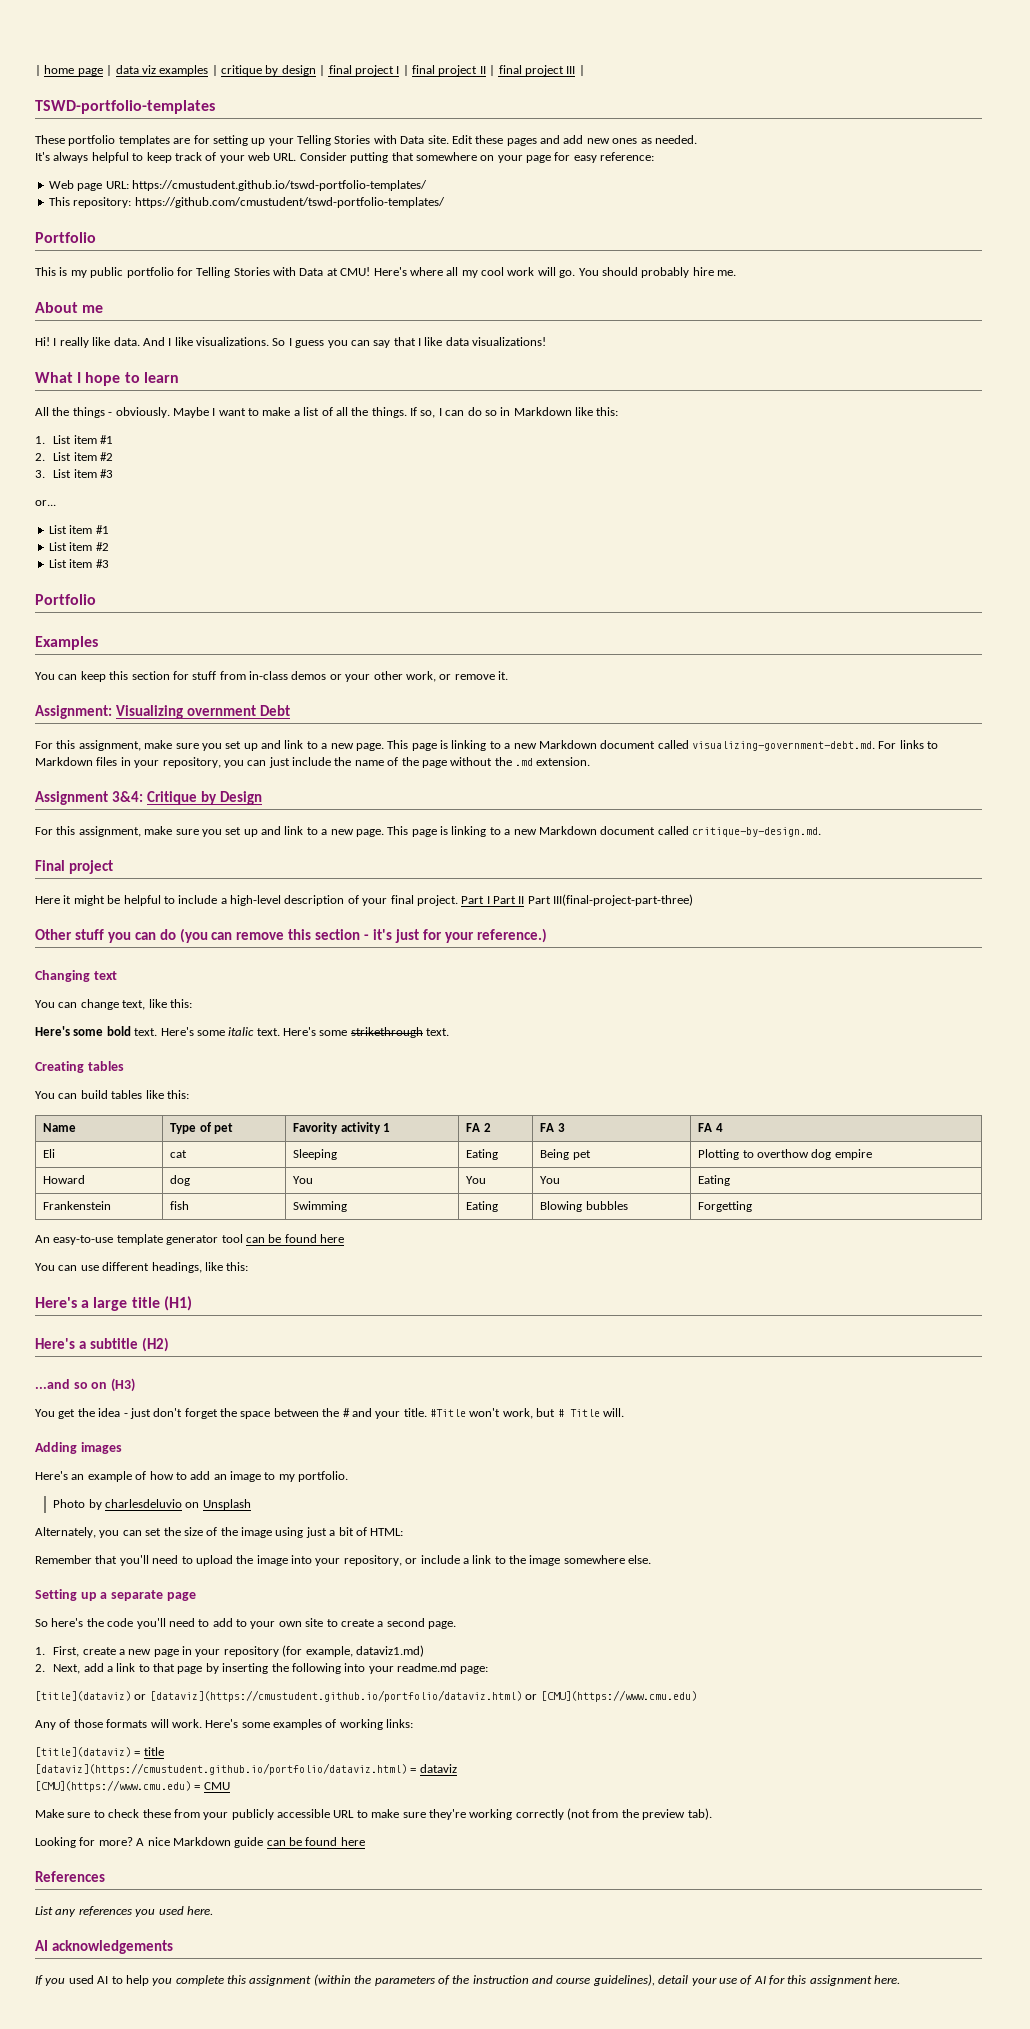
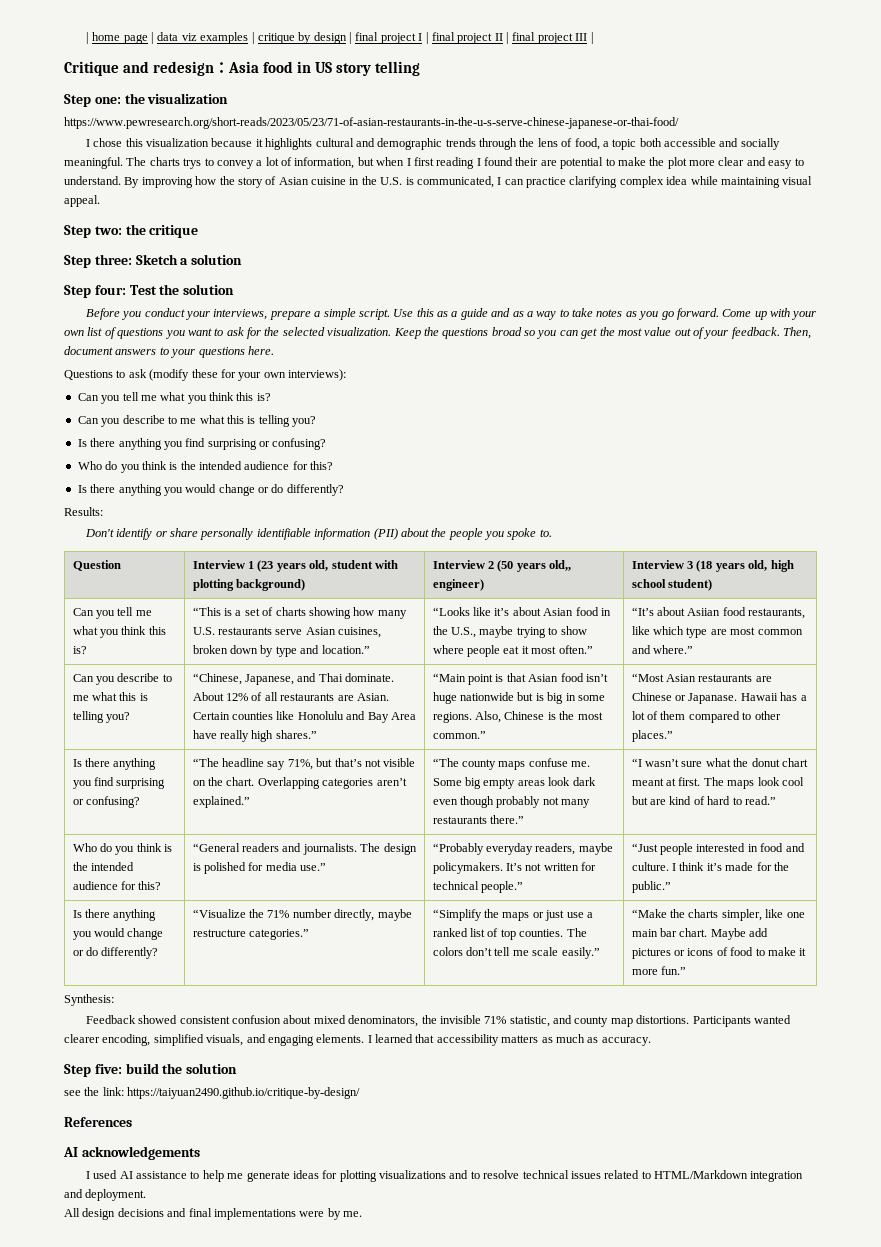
- TSWD-portfolio-templates
- These portfolio templates are for setting up your Telling Stories with Data site. Edit these pages and add new ones as needed.
- It's always helpful to keep track of your web URL. Consider putting that somewhere on your page for easy reference:
- Web page URL: https://cmustudent.github.io/tswd-portfolio-templates/
- This repository: https://github.com/cmustudent/tswd-portfolio-templates/
- Portfolio
- This is my public portfolio for Telling Stories with Data at CMU! Here's where all my cool work will go. You should probably hire me.
- About me
- Hi! I really like data. And I like visualizations. So I guess you can say that I like data visualizations!
- What I hope to learn
- All the things - obviously. Maybe I want to make a list of all the things. If so, I can do so in Markdown like this:
- 1. List item #1
- 2. List item #2
- 3. List item #3
- or...
- List item #1
- List item #2
- List item #3
- Portfolio
- Examples
- You can keep this section for stuff from in-class demos or your other work, or remove it.
- Assignment: Visualizing overnment Debt
- For this assignment, make sure you set up and link to a new page. This page is linking to a new Markdown document called visualizing-government-debt.md. For links to Markdown files in your repository, you can just include the name of the page without the .md extension.
- Assignment 3&4: Critique by Design
- For this assignment, make sure you set up and link to a new page. This page is linking to a new Markdown document called critique-by-design.md.
- Final project
- Here it might be helpful to include a high-level description of your final project. Part I Part II Part III(final-project-part-three)
- Other stuff you can do (you can remove this section - it's just for your reference.)
- Changing text
- You can change text, like this:
- Here's some bold text. Here's some italic text. Here's some strikethrough text.
- Creating tables
- You can build tables like this:
- Name | Type of pet | Favority activity 1 | FA 2 | FA 3 | FA 4
- Eli | cat | Sleeping | Eating | Being pet | Plotting to overthow dog empire
- Howard | dog | You | You | You | Eating
- Frankenstein | fish | Swimming | Eating | Blowing bubbles | Forgetting
- An easy-to-use template generator tool can be found here
- You can use different headings, like this:
- Here's a large title (H1)
- Here's a subtitle (H2)
- ...and so on (H3)
- You get the idea - just don't forget the space between the # and your title. #Title won't work, but # Title will.
- Adding images
- Here's an example of how to add an image to my portfolio.
- Photo by charlesdeluvio on Unsplash
- Alternately, you can set the size of the image using just a bit of HTML:
- Remember that you'll need to upload the image into your repository, or include a link to the image somewhere else.
- Setting up a separate page
- So here's the code you'll need to add to your own site to create a second page.
- 1. First, create a new page in your repository (for example, dataviz1.md)
- 2. Next, add a link to that page by inserting the following into your readme.md page:
- [title](dataviz) or [dataviz](https://cmustudent.github.io/portfolio/dataviz.html) or [CMU](https://www.cmu.edu)
- Any of those formats will work. Here's some examples of working links:
- [title](dataviz) = title
- [dataviz](https://cmustudent.github.io/portfolio/dataviz.html) = dataviz
- [CMU](https://www.cmu.edu) = CMU
- Make sure to check these from your publicly accessible URL to make sure they're working correctly (not from the preview tab).
- Looking for more? A nice Markdown guide can be found here
+ Critique and redesign：Asia food in US story telling
+ Step one: the visualization
+ https://www.pewresearch.org/short-reads/2023/05/23/71-of-asian-restaurants-in-the-u-s-serve-chinese-japanese-or-thai-food/
+ I chose this visualization because it highlights cultural and demographic trends through the lens of food, a topic both accessible and socially meaningful. The charts trys to convey a lot of information, but when I first reading I found their are potential to make the plot more clear and easy to understand. By improving how the story of Asian cuisine in the U.S. is communicated, I can practice clarifying complex idea while maintaining visual appeal.
+ Step two: the critique
+ Step three: Sketch a solution
+ Step four: Test the solution
+ Before you conduct your interviews, prepare a simple script. Use this as a guide and as a way to take notes as you go forward. Come up with your own list of questions you want to ask for the selected visualization. Keep the questions broad so you can get the most value out of your feedback. Then, document answers to your questions here.
+ Questions to ask (modify these for your own interviews):
+ Can you tell me what you think this is?
+ Can you describe to me what this is telling you?
+ Is there anything you find surprising or confusing?
+ Who do you think is the intended audience for this?
+ Is there anything you would change or do differently?
+ Results:
+ Don't identify or share personally identifiable information (PII) about the people you spoke to.
+ Question | Interview 1 (23 years old, student with plotting background) | Interview 2 (50 years old,, engineer) | Interview 3 (18 years old, high school student)
+ Can you tell me what you think this is? | “This is a set of charts showing how many U.S. restaurants serve Asian cuisines, broken down by type and location.” | “Looks like it’s about Asian food in the U.S., maybe trying to show where people eat it most often.” | “It’s about Asiian food restaurants, like which type are most common and where.”
+ Can you describe to me what this is telling you? | “Chinese, Japanese, and Thai dominate. About 12% of all restaurants are Asian. Certain counties like Honolulu and Bay Area have really high shares.” | “Main point is that Asian food isn’t huge nationwide but is big in some regions. Also, Chinese is the most common.” | “Most Asian restaurants are Chinese or Japanase. Hawaii has a lot of them compared to other places.”
+ Is there anything you find surprising or confusing? | “The headline say 71%, but that’s not visible on the chart. Overlapping categories aren’t explained.” | “The county maps confuse me. Some big empty areas look dark even though probably not many restaurants there.” | “I wasn’t sure what the donut chart meant at first. The maps look cool but are kind of hard to read.”
+ Who do you think is the intended audience for this? | “General readers and journalists. The design is polished for media use.” | “Probably everyday readers, maybe policymakers. It’s not written for technical people.” | “Just people interested in food and culture. I think it’s made for the public.”
+ Is there anything you would change or do differently? | “Visualize the 71% number directly, maybe restructure categories.” | “Simplify the maps or just use a ranked list of top counties. The colors don’t tell me scale easily.” | “Make the charts simpler, like one main bar chart. Maybe add pictures or icons of food to make it more fun.”
+ Synthesis:
+ Feedback showed consistent confusion about mixed denominators, the invisible 71% statistic, and county map distortions. Participants wanted clearer encoding, simplified visuals, and engaging elements. I learned that accessibility matters as much as accuracy.
+ Step five: build the solution
+ see the link: https://taiyuan2490.github.io/critique-by-design/
  References
- List any references you used here.
- If you used AI to help you complete this assignment (within the parameters of the instruction and course guidelines), detail your use of AI for this assignment here.
+ I used AI assistance to help me generate ideas for plotting visualizations and to resolve technical issues related to HTML/Markdown integration and deployment.
+ All design decisions and final implementations were by me.

